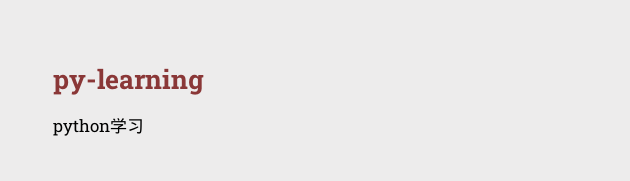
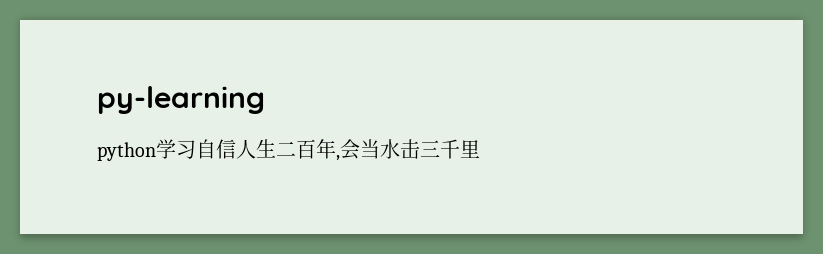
- python学习
+ python学习自信人生二百年,会当水击三千里

